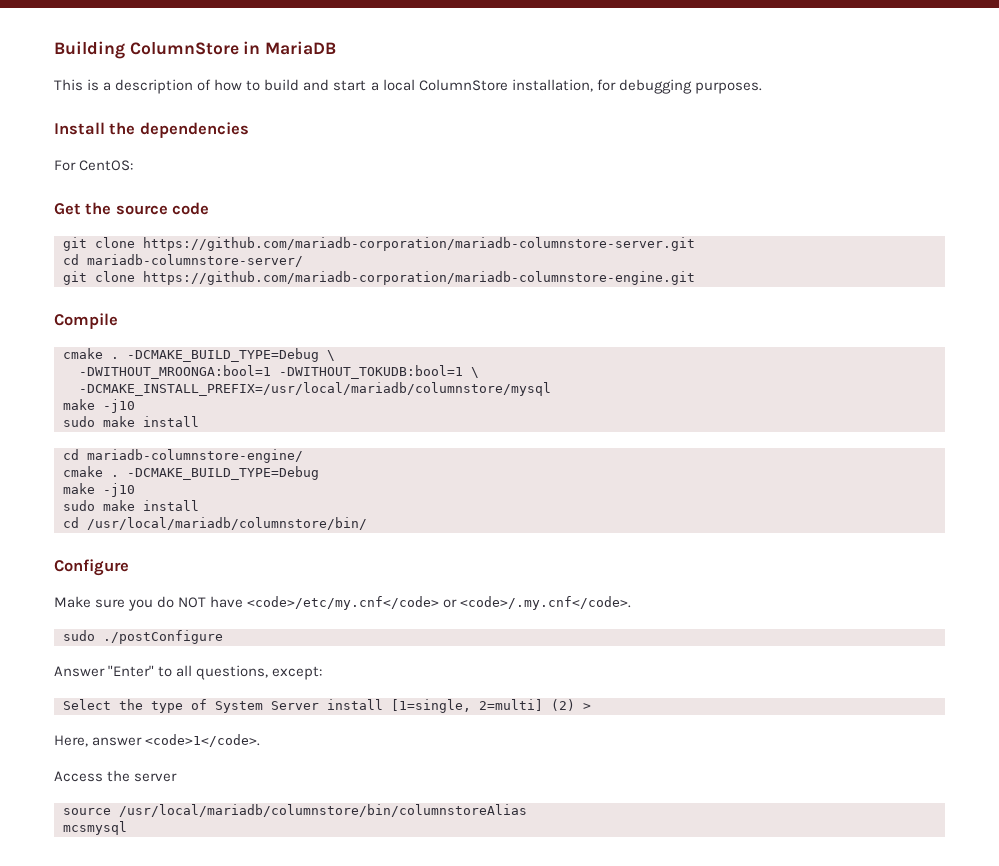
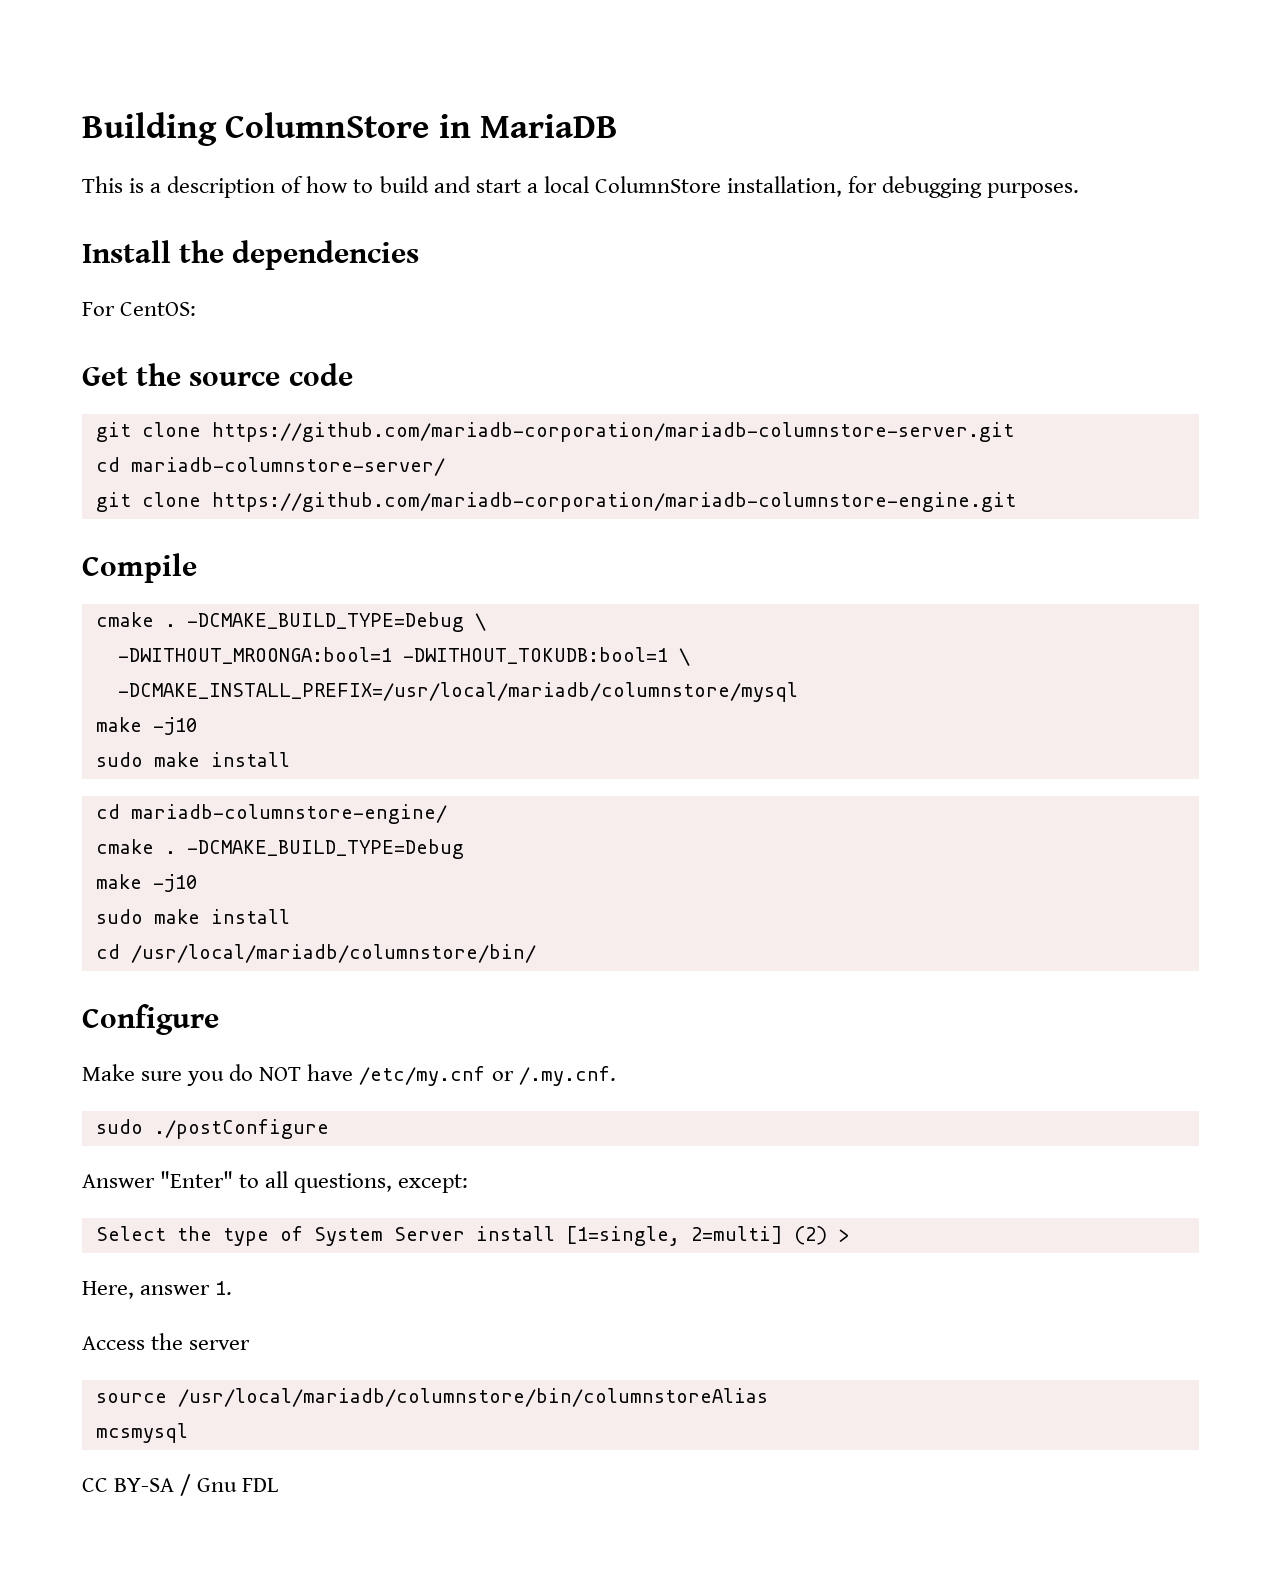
- Make sure you do NOT have <code>/etc/my.cnf</code> or <code>/.my.cnf</code>.
+ Make sure you do NOT have /etc/my.cnf or /.my.cnf.
- Here, answer <code>1</code>.
+ Here, answer 1.
+ CC BY-SA / Gnu FDL

